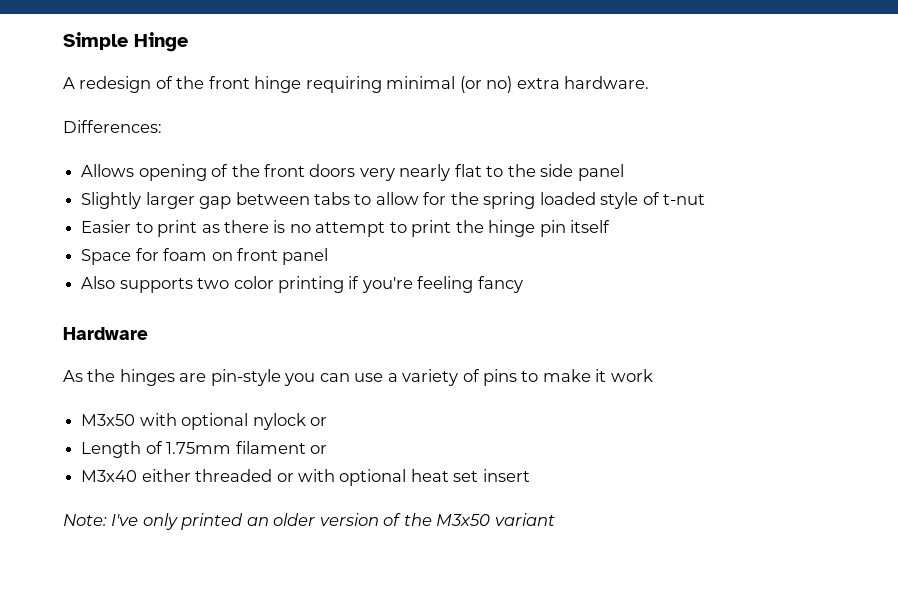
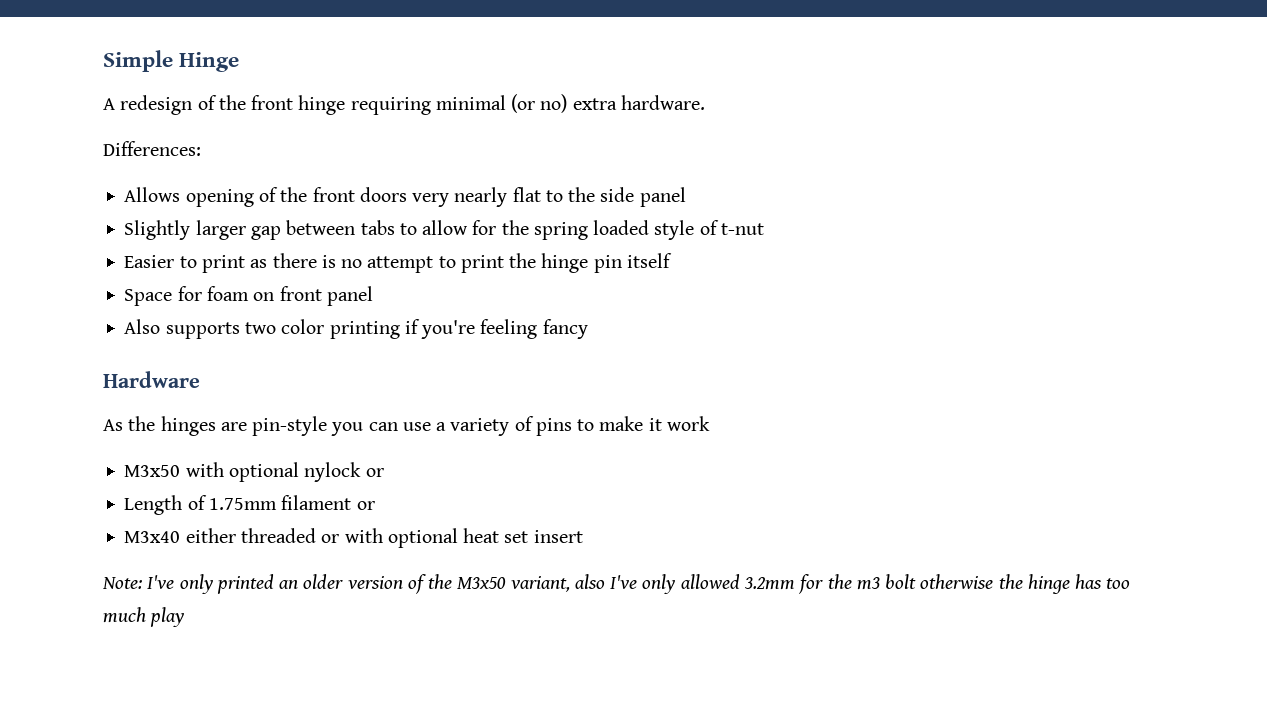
- Note: I've only printed an older version of the M3x50 variant
+ Note: I've only printed an older version of the M3x50 variant, also I've only allowed 3.2mm for the m3 bolt otherwise the hinge has too much play

